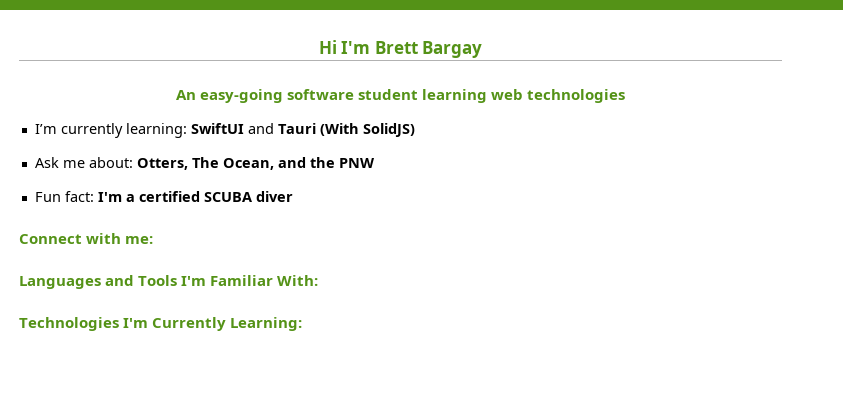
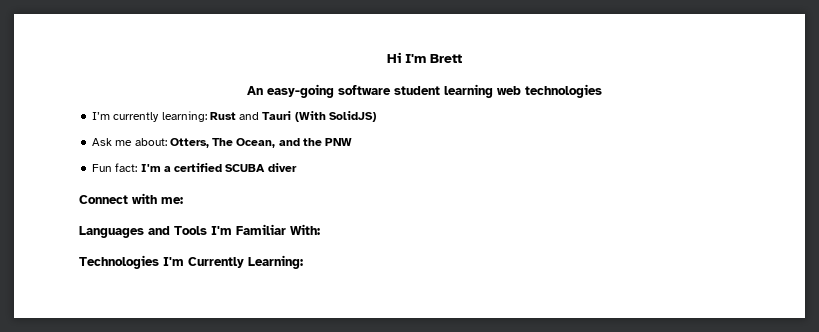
- Hi I'm Brett Bargay
+ Hi I'm Brett
- I’m currently learning: SwiftUI and Tauri (With SolidJS)
+ I’m currently learning: Rust and Tauri (With SolidJS)

